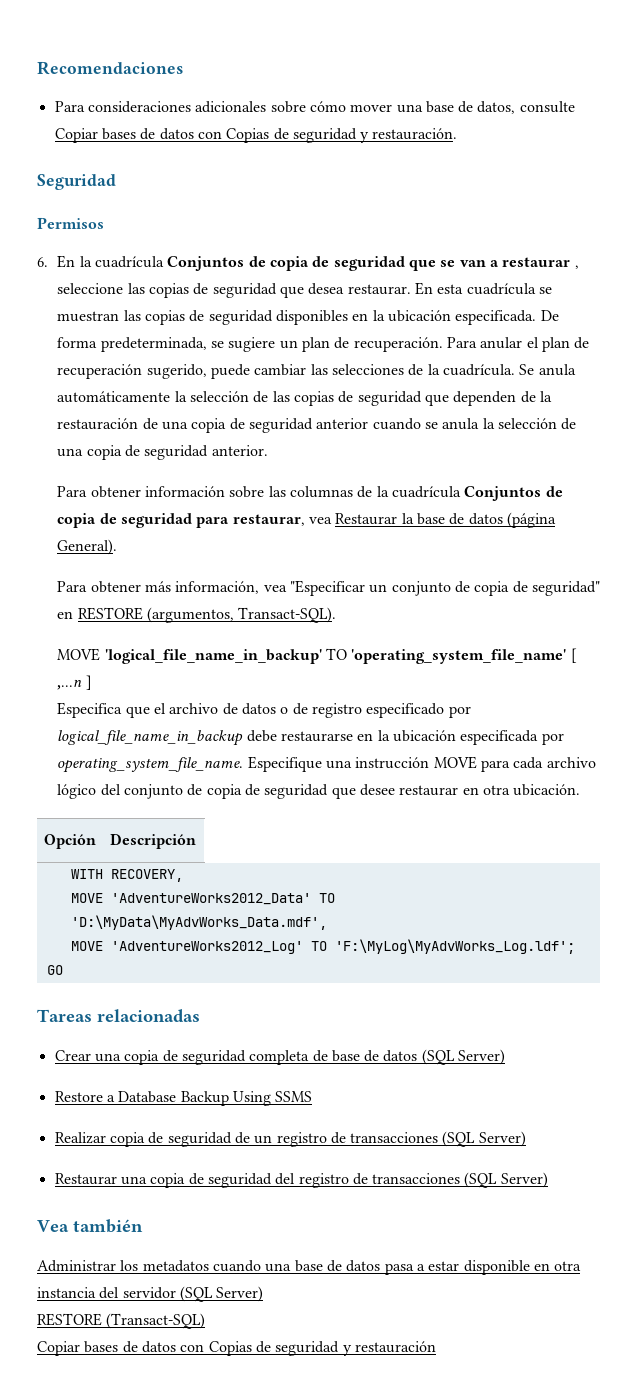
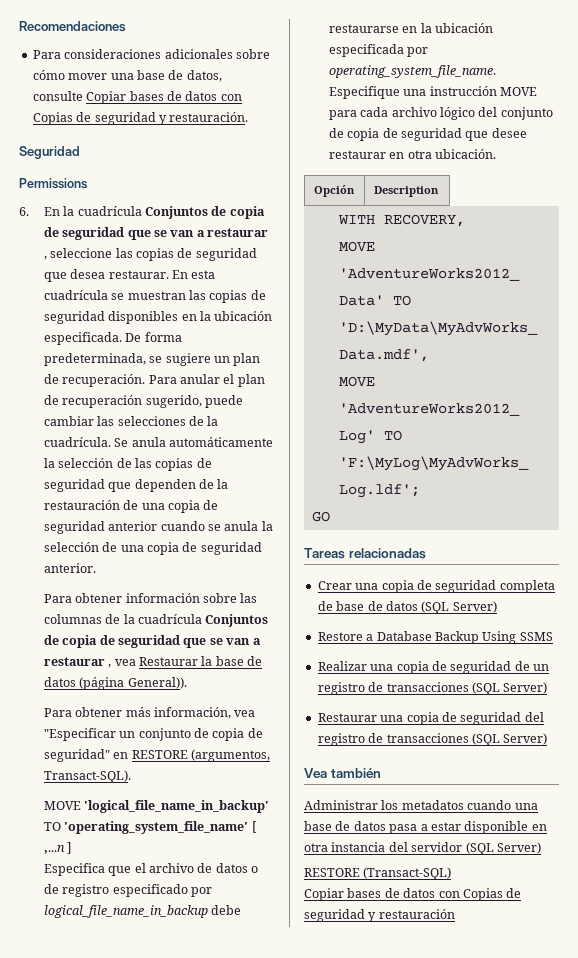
- Permisos
+ Permissions
- Para obtener información sobre las columnas de la cuadrícula Conjuntos de copia de seguridad para restaurar, vea Restaurar la base de datos (página General).
+ Para obtener información sobre las columnas de la cuadrícula Conjuntos de copia de seguridad que se van a restaurar , vea Restaurar la base de datos (página General)).
- Opción | Descripción
+ Opción | Description
- Realizar copia de seguridad de un registro de transacciones (SQL Server)
+ Realizar una copia de seguridad de un registro de transacciones (SQL Server)

